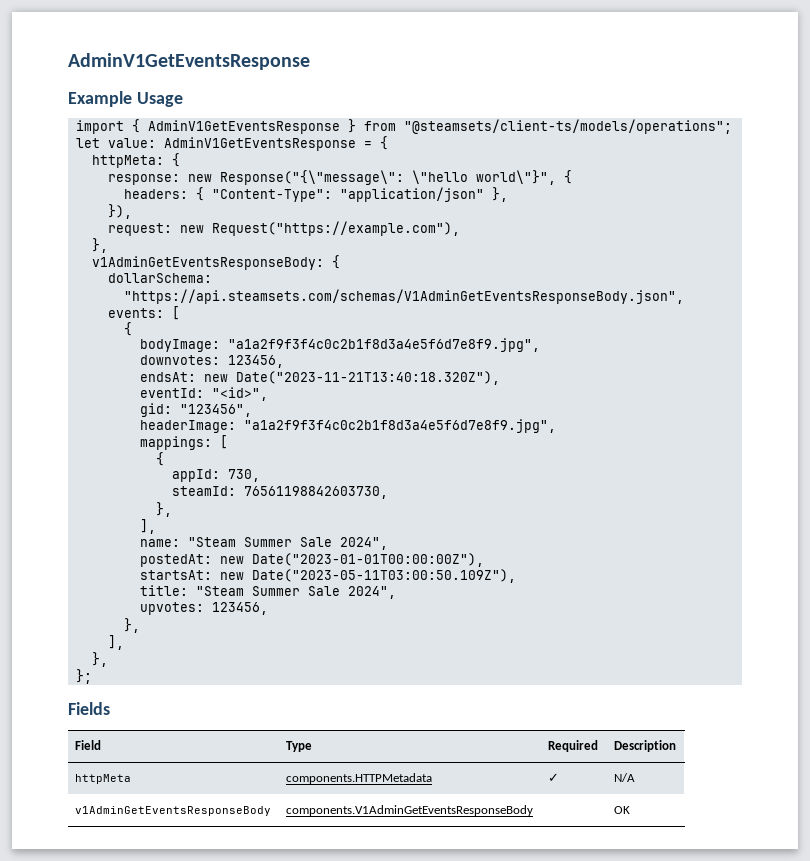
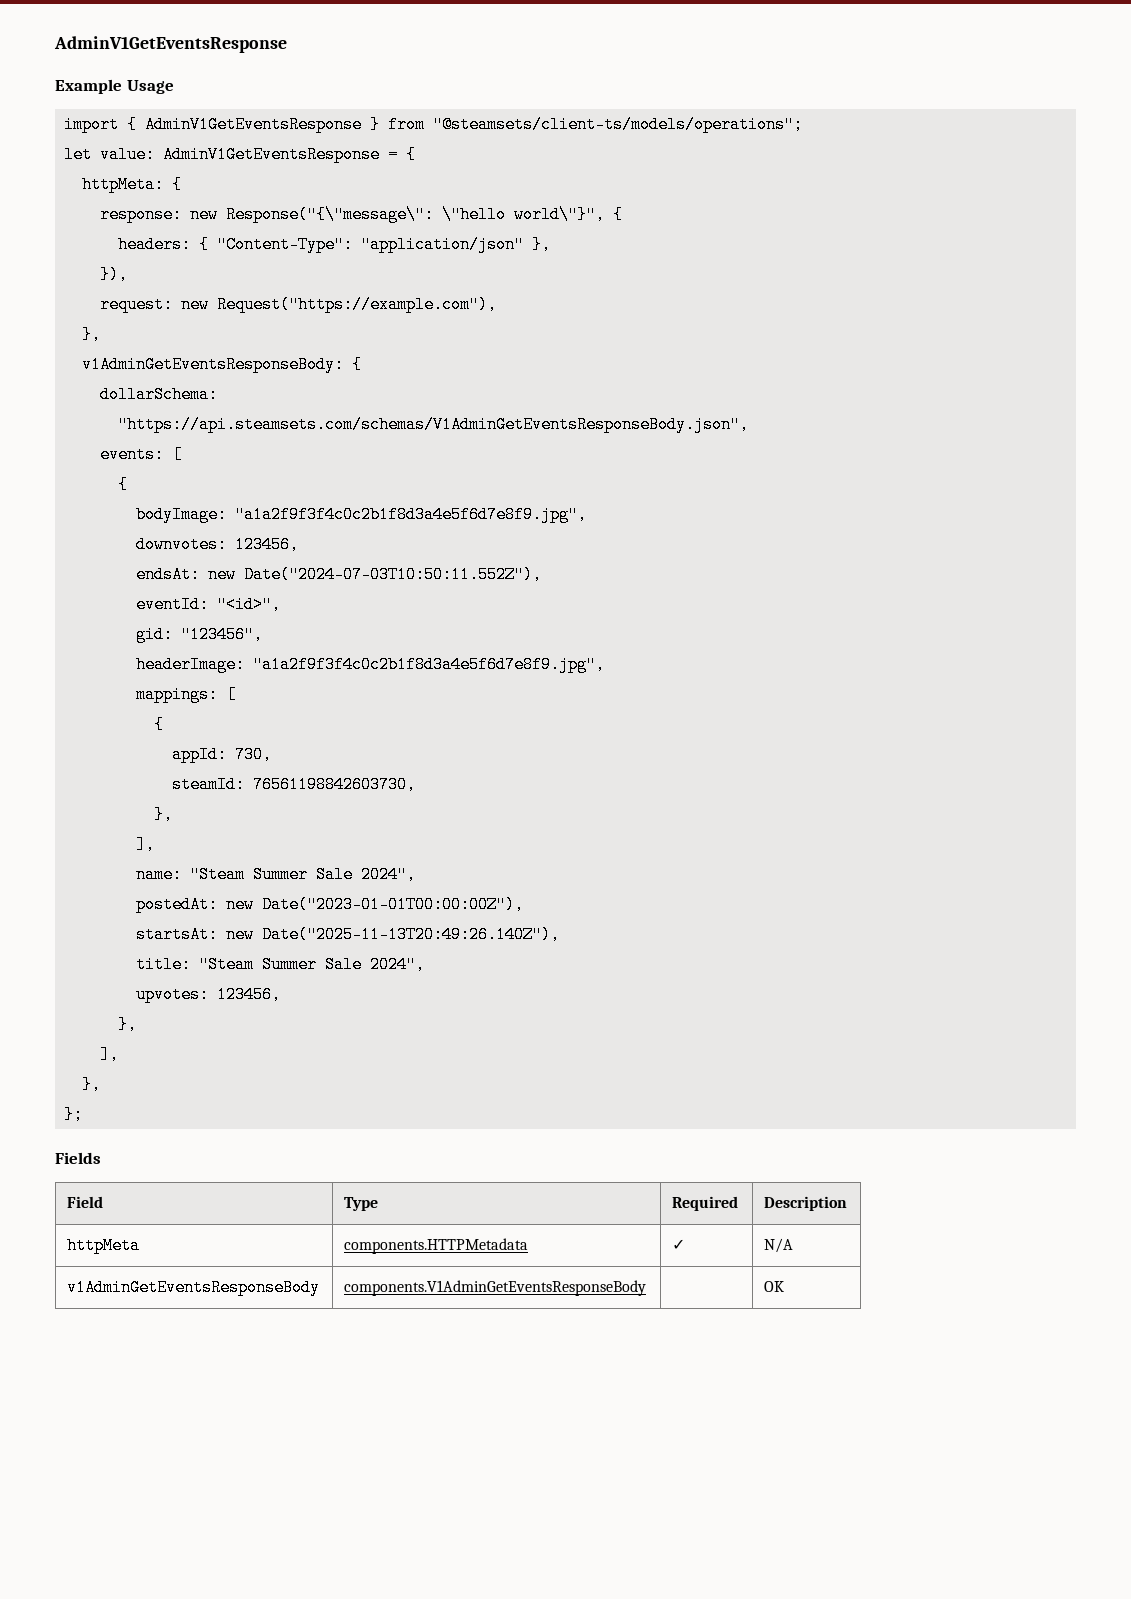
- endsAt: new Date("2023-11-21T13:40:18.320Z"),
+ endsAt: new Date("2024-07-03T10:50:11.552Z"),
- startsAt: new Date("2023-05-11T03:00:50.109Z"),
+ startsAt: new Date("2025-11-13T20:49:26.140Z"),

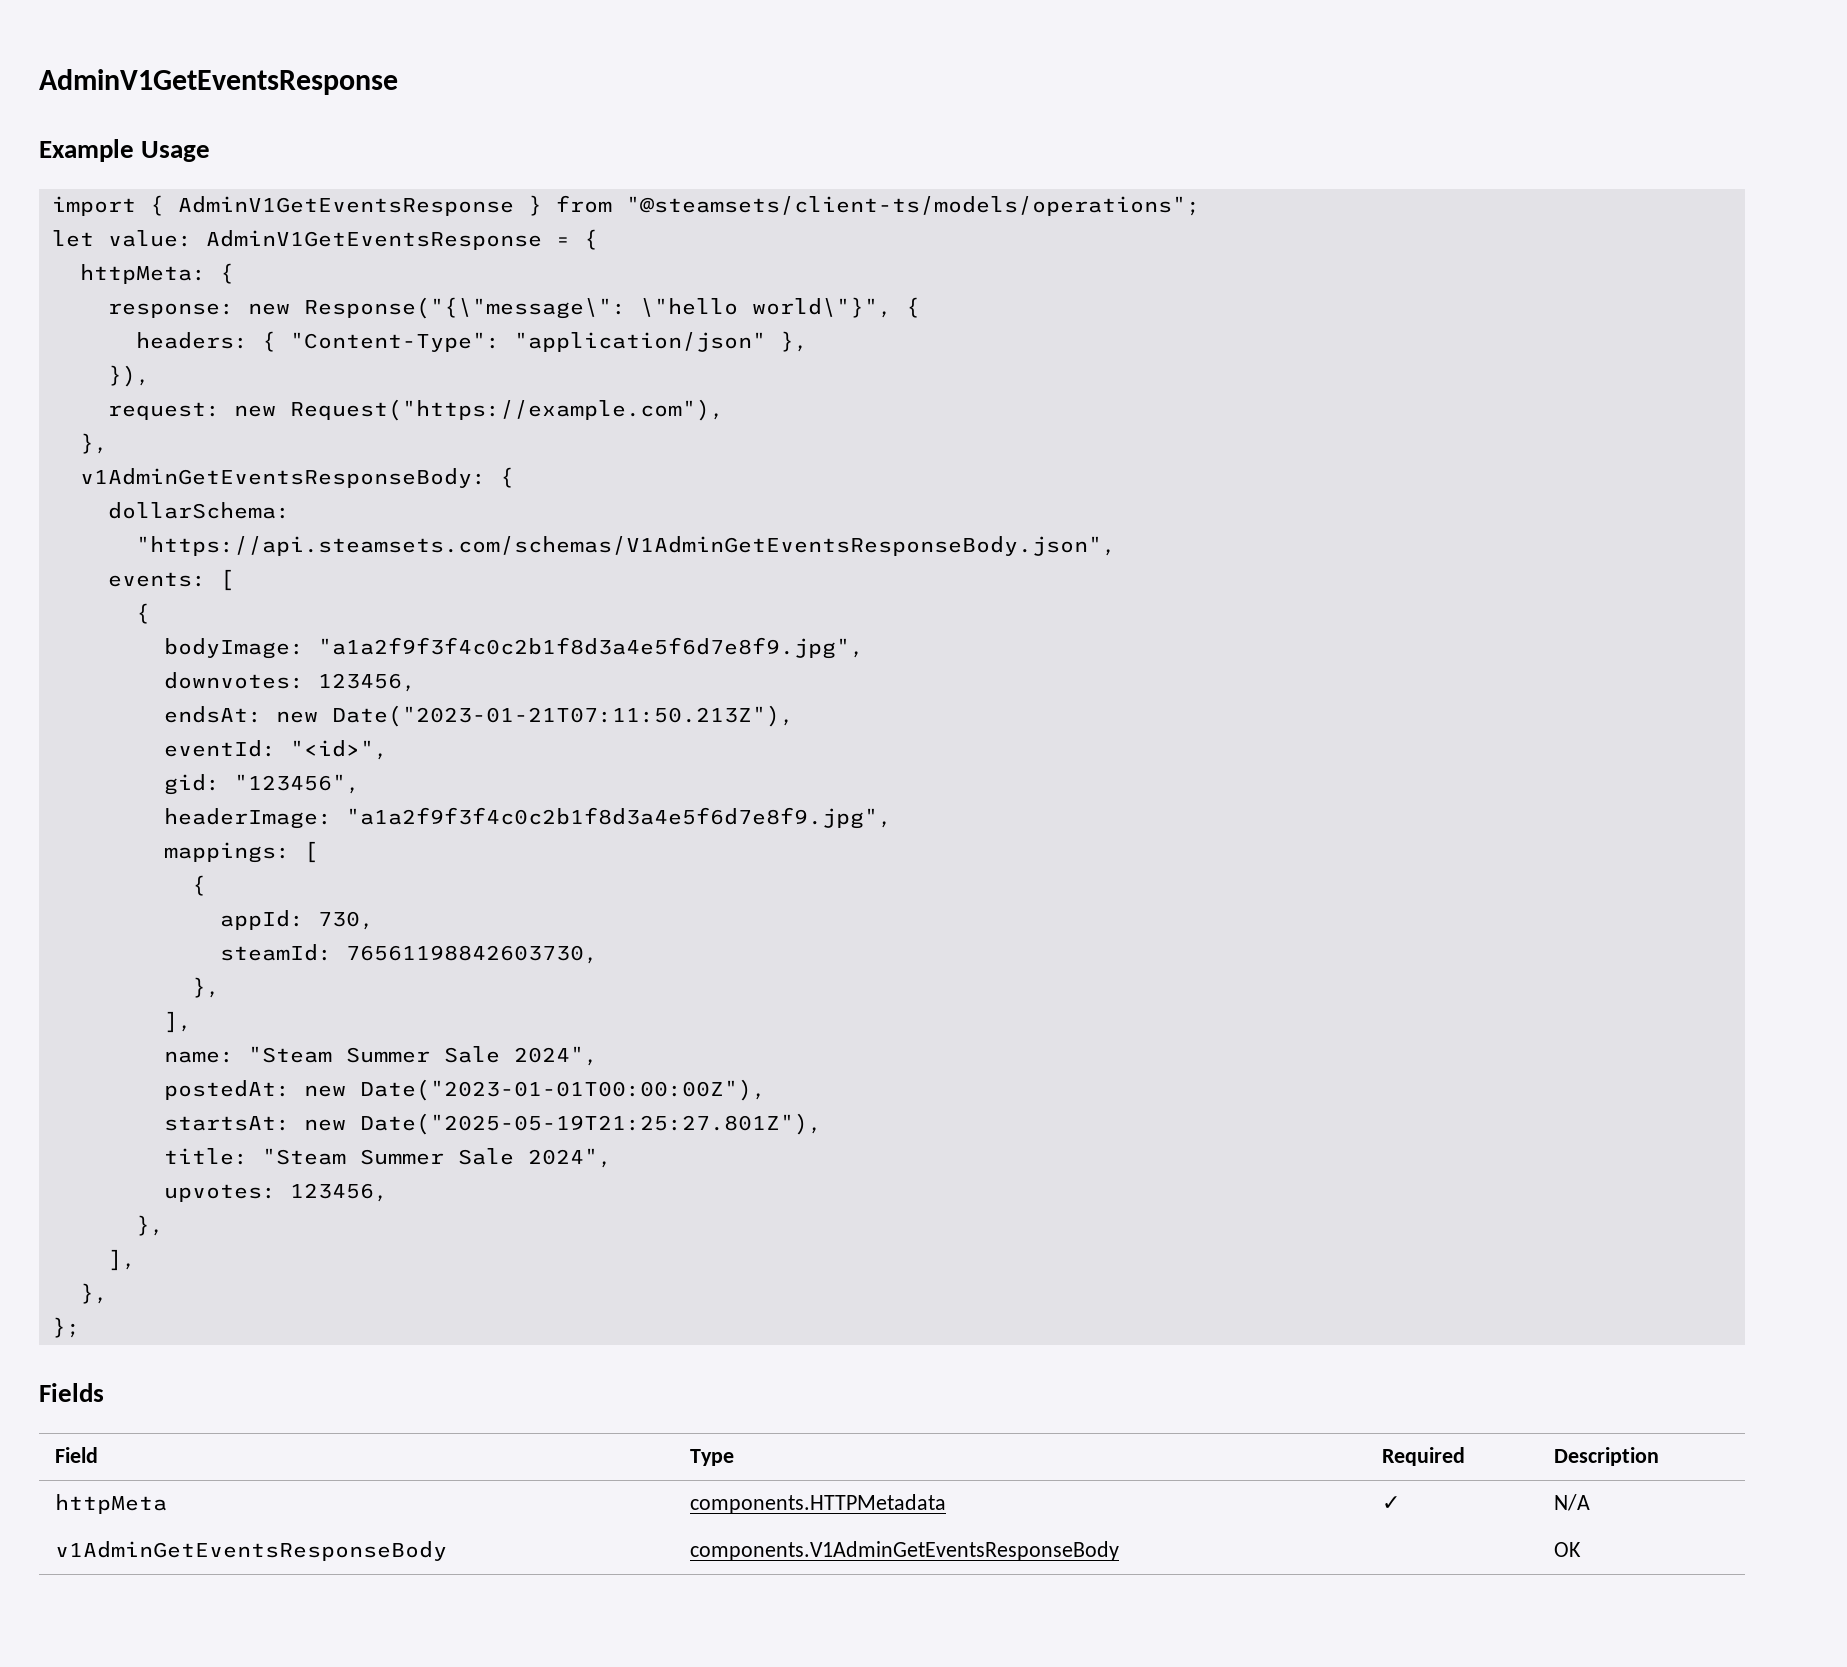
- endsAt: new Date("2024-07-03T10:50:11.552Z"),
+ endsAt: new Date("2023-01-21T07:11:50.213Z"),
- startsAt: new Date("2025-11-13T20:49:26.140Z"),
+ startsAt: new Date("2025-05-19T21:25:27.801Z"),

